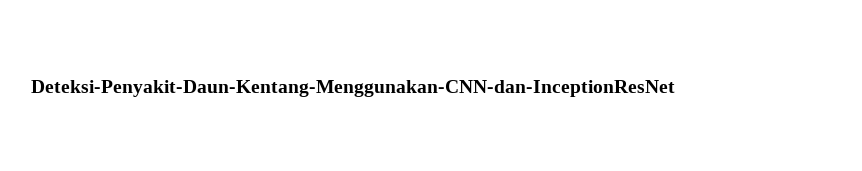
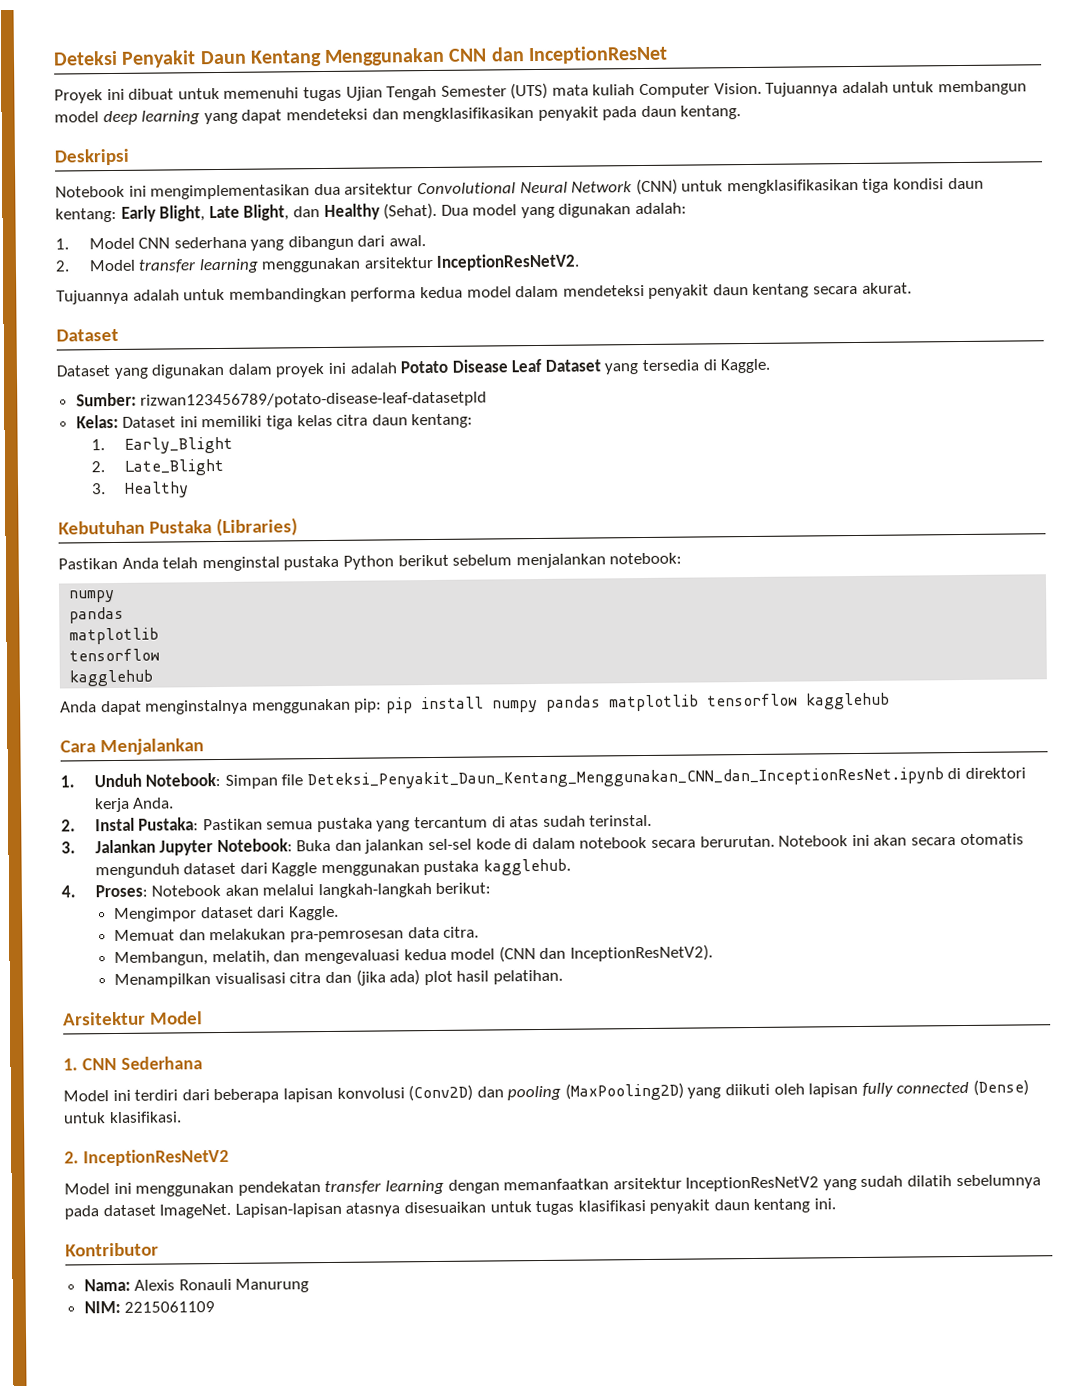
- Deteksi-Penyakit-Daun-Kentang-Menggunakan-CNN-dan-InceptionResNet
+ Deteksi Penyakit Daun Kentang Menggunakan CNN dan InceptionResNet
+ Proyek ini dibuat untuk memenuhi tugas Ujian Tengah Semester (UTS) mata kuliah Computer Vision. Tujuannya adalah untuk membangun model deep learning yang dapat mendeteksi dan mengklasifikasikan penyakit pada daun kentang.
+ Deskripsi
+ Notebook ini mengimplementasikan dua arsitektur Convolutional Neural Network (CNN) untuk mengklasifikasikan tiga kondisi daun kentang: Early Blight, Late Blight, dan Healthy (Sehat). Dua model yang digunakan adalah:
+ 1. Model CNN sederhana yang dibangun dari awal.
+ 2. Model transfer learning menggunakan arsitektur InceptionResNetV2.
+ Tujuannya adalah untuk membandingkan performa kedua model dalam mendeteksi penyakit daun kentang secara akurat.
+ Dataset
+ Dataset yang digunakan dalam proyek ini adalah Potato Disease Leaf Dataset yang tersedia di Kaggle.
+ Sumber: rizwan123456789/potato-disease-leaf-datasetpld
+ Kelas: Dataset ini memiliki tiga kelas citra daun kentang:
+ 1. Early_Blight
+ 2. Late_Blight
+ 3. Healthy
+ Kebutuhan Pustaka (Libraries)
+ Pastikan Anda telah menginstal pustaka Python berikut sebelum menjalankan notebook:
+ numpy
+ pandas
+ matplotlib
+ tensorflow
+ kagglehub
+ Anda dapat menginstalnya menggunakan pip: pip install numpy pandas matplotlib tensorflow kagglehub
+ Cara Menjalankan
+ 1. Unduh Notebook: Simpan file Deteksi_Penyakit_Daun_Kentang_Menggunakan_CNN_dan_InceptionResNet.ipynb di direktori kerja Anda.
+ 2. Instal Pustaka: Pastikan semua pustaka yang tercantum di atas sudah terinstal.
+ 3. Jalankan Jupyter Notebook: Buka dan jalankan sel-sel kode di dalam notebook secara berurutan. Notebook ini akan secara otomatis mengunduh dataset dari Kaggle menggunakan pustaka kagglehub.
+ 4. Proses: Notebook akan melalui langkah-langkah berikut:
+ Mengimpor dataset dari Kaggle.
+ Memuat dan melakukan pra-pemrosesan data citra.
+ Membangun, melatih, dan mengevaluasi kedua model (CNN dan InceptionResNetV2).
+ Menampilkan visualisasi citra dan (jika ada) plot hasil pelatihan.
+ Arsitektur Model
+ 1. CNN Sederhana
+ Model ini terdiri dari beberapa lapisan konvolusi (Conv2D) dan pooling (MaxPooling2D) yang diikuti oleh lapisan fully connected (Dense) untuk klasifikasi.
+ 2. InceptionResNetV2
+ Model ini menggunakan pendekatan transfer learning dengan memanfaatkan arsitektur InceptionResNetV2 yang sudah dilatih sebelumnya pada dataset ImageNet. Lapisan-lapisan atasnya disesuaikan untuk tugas klasifikasi penyakit daun kentang ini.
+ Kontributor
+ Nama: Alexis Ronauli Manurung
+ NIM: 2215061109

